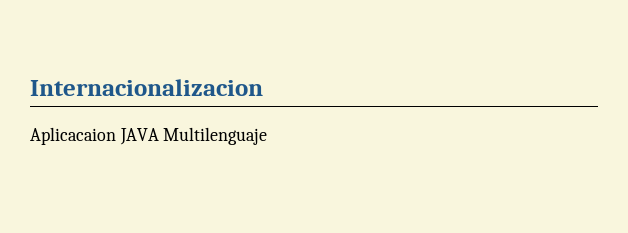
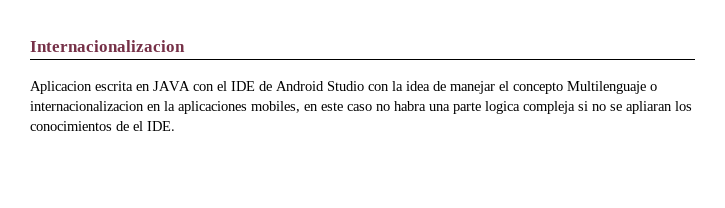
- Aplicacaion JAVA Multilenguaje
+ Aplicacion escrita en JAVA con el IDE de Android Studio con la idea de manejar el concepto Multilenguaje o internacionalizacion en la aplicaciones mobiles, en este caso no habra una parte logica compleja si no se apliaran los conocimientos de el IDE.

